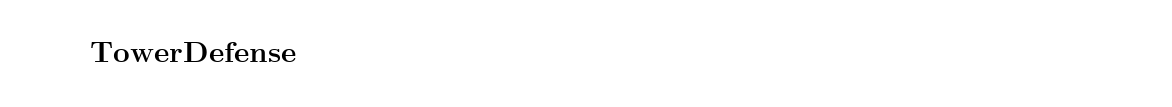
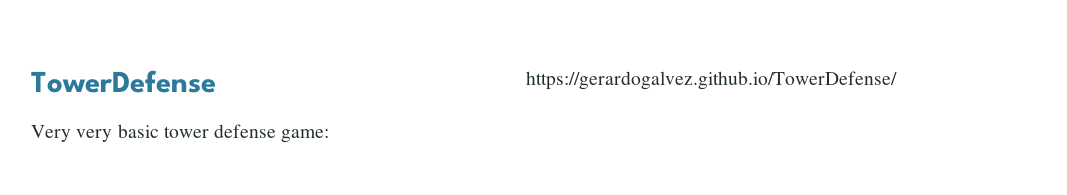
+ Very very basic tower defense game: https://gerardogalvez.github.io/TowerDefense/

